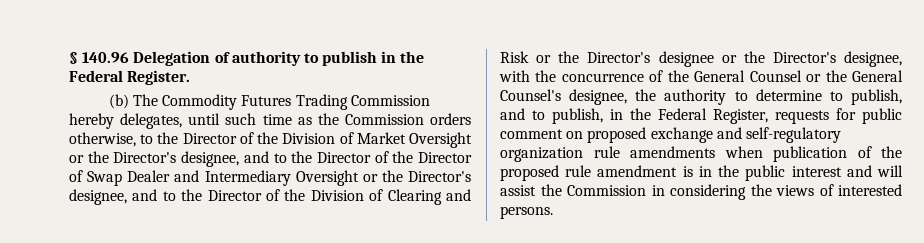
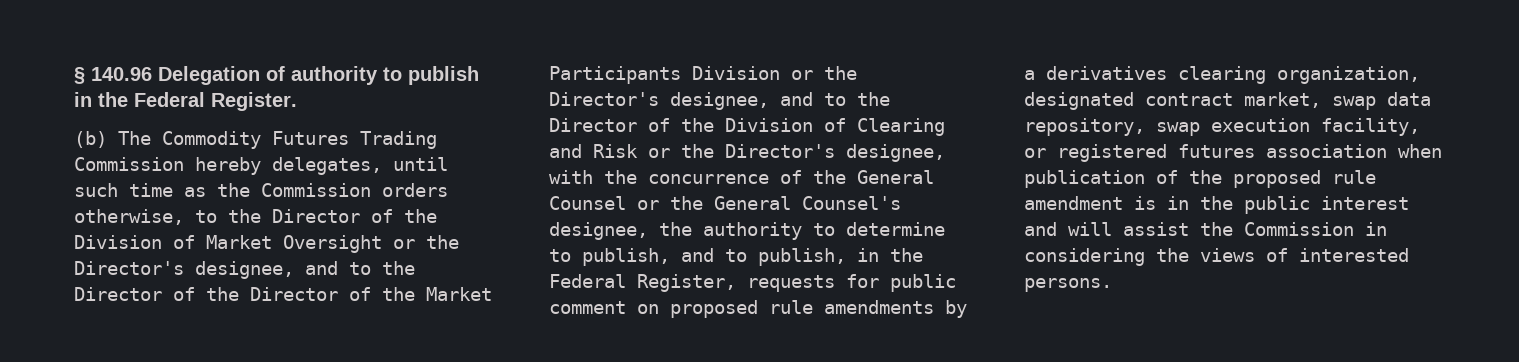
- (b) The Commodity Futures Trading Commission hereby delegates, until such time as the Commission orders otherwise, to the Director of the Division of Market Oversight or the Director's designee, and to the Director of the Director of Swap Dealer and Intermediary Oversight or the Director's designee, and to the Director of the Division of Clearing and Risk or the Director's designee or the Director's designee, with the concurrence of the General Counsel or the General Counsel's designee, the authority to determine to publish, and to publish, in the Federal Register, requests for public comment on proposed exchange and self-regulatory organization rule amendments when publication of the proposed rule amendment is in the public interest and will assist the Commission in considering the views of interested persons.
+ (b) The Commodity Futures Trading Commission hereby delegates, until such time as the Commission orders otherwise, to the Director of the Division of Market Oversight or the Director's designee, and to the Director of the Director of the Market Participants Division or the Director's designee, and to the Director of the Division of Clearing and Risk or the Director's designee, with the concurrence of the General Counsel or the General Counsel's designee, the authority to determine to publish, and to publish, in the Federal Register, requests for public comment on proposed rule amendments by a derivatives clearing organization, designated contract market, swap data repository, swap execution facility, or registered futures association when publication of the proposed rule amendment is in the public interest and will assist the Commission in considering the views of interested persons.

